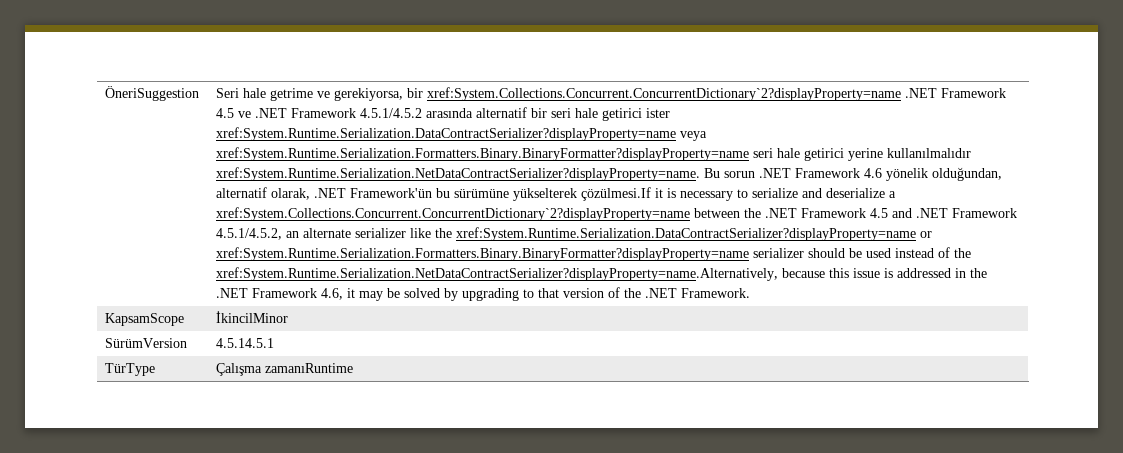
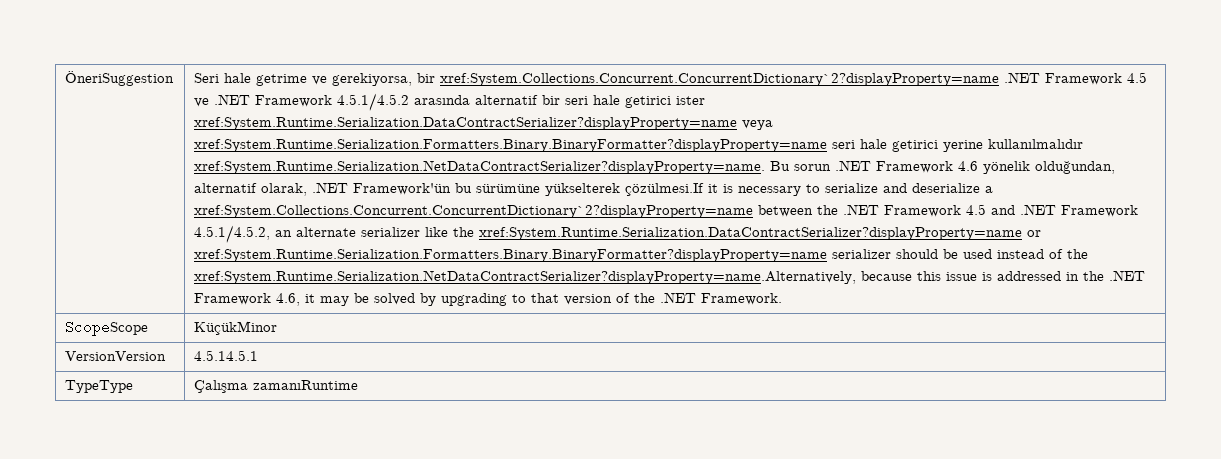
- KapsamScope | İkincilMinor
- SürümVersion | 4.5.14.5.1
+ ScopeScope | KüçükMinor
+ VersionVersion | 4.5.14.5.1
- TürType | Çalışma zamanıRuntime
+ TypeType | Çalışma zamanıRuntime

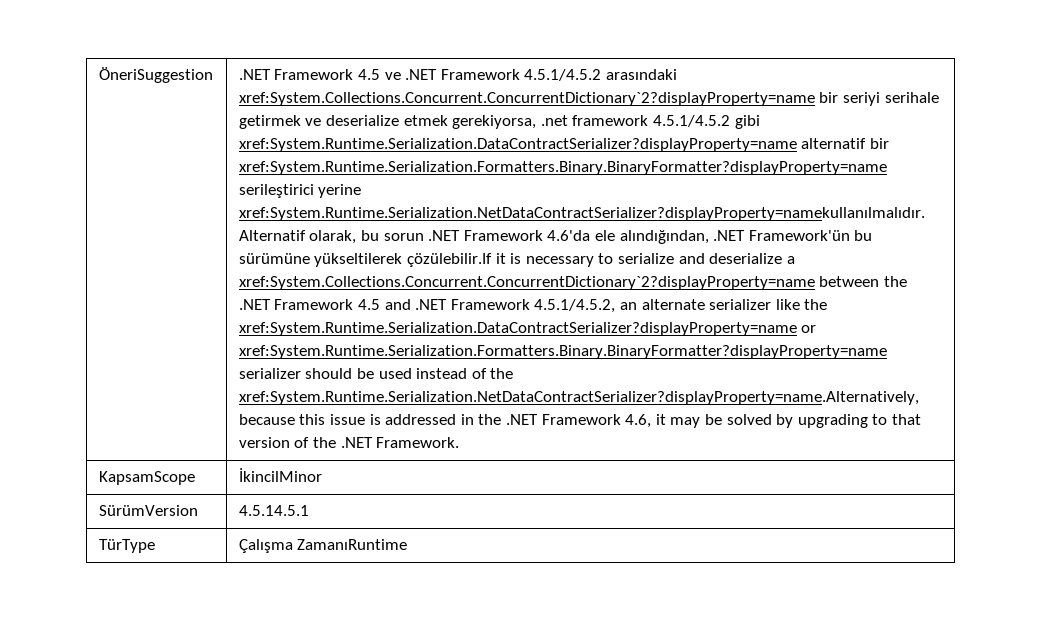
- Seri hale getrime ve gerekiyorsa, bir xref:System.Collections.Concurrent.ConcurrentDictionary`2?displayProperty=name .NET Framework 4.5 ve .NET Framework 4.5.1/4.5.2 arasında alternatif bir seri hale getirici ister xref:System.Runtime.Serialization.DataContractSerializer?displayProperty=name veya xref:System.Runtime.Serialization.Formatters.Binary.BinaryFormatter?displayProperty=name seri hale getirici yerine kullanılmalıdır xref:System.Runtime.Serialization.NetDataContractSerializer?displayProperty=name. Bu sorun .NET Framework 4.6 yönelik olduğundan, alternatif olarak, .NET Framework'ün bu sürümüne yükselterek çözülmesi.If it is necessary to serialize and deserialize a xref:System.Collections.Concurrent.ConcurrentDictionary`2?displayProperty=name between the .NET Framework 4.5 and .NET Framework 4.5.1/4.5.2, an alternate serializer like the xref:System.Runtime.Serialization.DataContractSerializer?displayProperty=name or xref:System.Runtime.Serialization.Formatters.Binary.BinaryFormatter?displayProperty=name serializer should be used instead of the xref:System.Runtime.Serialization.NetDataContractSerializer?displayProperty=name.Alternatively, because this issue is addressed in the .NET Framework 4.6, it may be solved by upgrading to that version of the .NET Framework.
+ .NET Framework 4.5 ve .NET Framework 4.5.1/4.5.2 arasındaki xref:System.Collections.Concurrent.ConcurrentDictionary`2?displayProperty=name bir seriyi serihale getirmek ve deserialize etmek gerekiyorsa, .net framework 4.5.1/4.5.2 gibi xref:System.Runtime.Serialization.DataContractSerializer?displayProperty=name alternatif bir xref:System.Runtime.Serialization.Formatters.Binary.BinaryFormatter?displayProperty=name serileştirici yerine xref:System.Runtime.Serialization.NetDataContractSerializer?displayProperty=namekullanılmalıdır. Alternatif olarak, bu sorun .NET Framework 4.6'da ele alındığından, .NET Framework'ün bu sürümüne yükseltilerek çözülebilir.If it is necessary to serialize and deserialize a xref:System.Collections.Concurrent.ConcurrentDictionary`2?displayProperty=name between the .NET Framework 4.5 and .NET Framework 4.5.1/4.5.2, an alternate serializer like the xref:System.Runtime.Serialization.DataContractSerializer?displayProperty=name or xref:System.Runtime.Serialization.Formatters.Binary.BinaryFormatter?displayProperty=name serializer should be used instead of the xref:System.Runtime.Serialization.NetDataContractSerializer?displayProperty=name.Alternatively, because this issue is addressed in the .NET Framework 4.6, it may be solved by upgrading to that version of the .NET Framework.
- ScopeScope | KüçükMinor
- VersionVersion | 4.5.14.5.1
+ KapsamScope | İkincilMinor
+ SürümVersion | 4.5.14.5.1
- TypeType | Çalışma zamanıRuntime
+ TürType | Çalışma ZamanıRuntime

